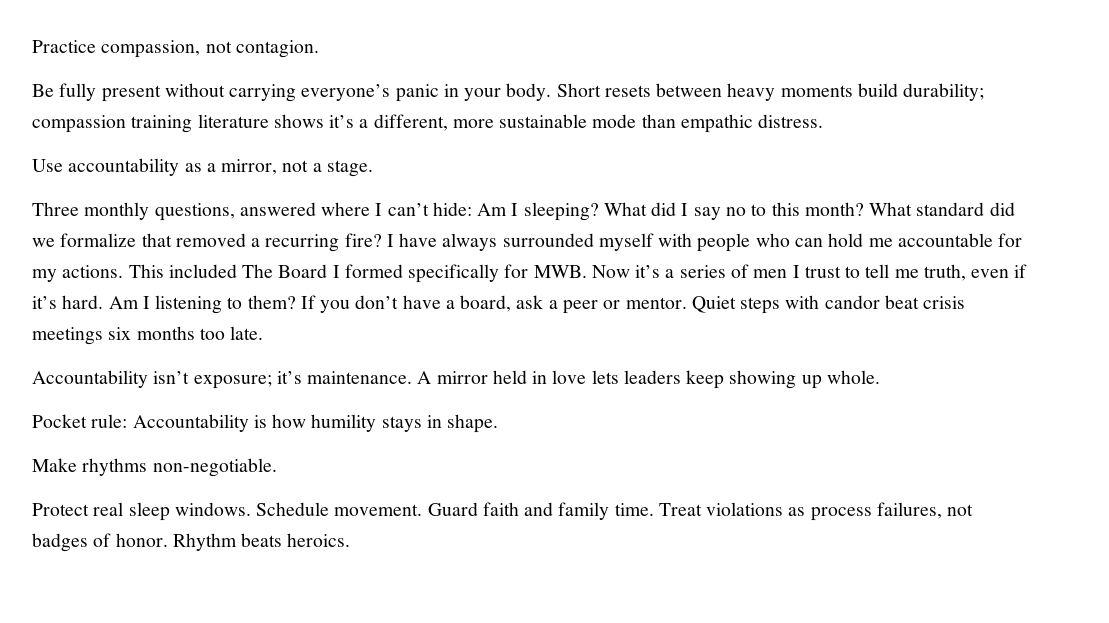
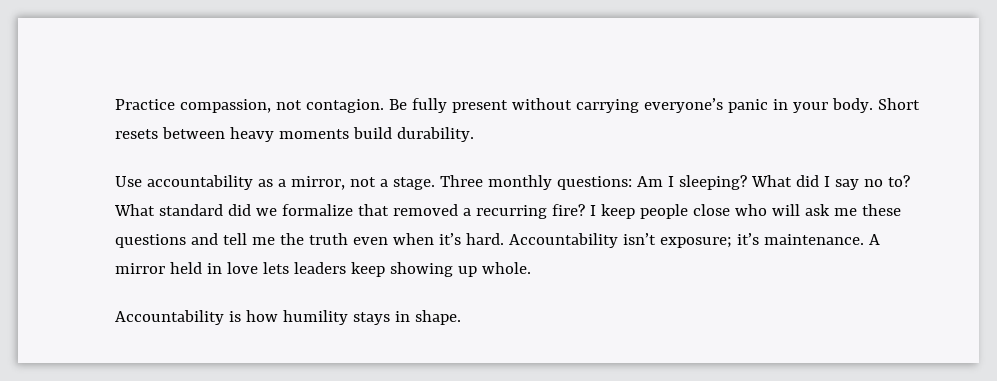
- Practice compassion, not contagion.
- Be fully present without carrying everyone’s panic in your body.
+ Practice compassion, not contagion. Be fully present without carrying everyone’s panic in your body.
- Short resets between heavy moments build durability; compassion training literature shows it’s a different, more sustainable mode than empathic distress.
+ Short resets between heavy moments build durability.
- Use accountability as a mirror, not a stage.
- Three monthly questions, answered where I can’t hide: Am I sleeping?
+ Use accountability as a mirror, not a stage. Three monthly questions: Am I sleeping?
- What did I say no to this month?
+ What did I say no to?
- I have always surrounded myself with people who can hold me accountable for my actions. This included The Board I formed specifically for MWB. Now it’s a series of men I trust to tell me truth, even if it’s hard. Am I listening to them? If you don’t have a board, ask a peer or mentor. Quiet steps with candor beat crisis meetings six months too late.
- Accountability isn’t exposure; it’s maintenance.
+ I keep people close who will ask me these questions and tell me the truth even when it’s hard. Accountability isn’t exposure; it’s maintenance.
- Pocket rule: Accountability is how humility stays in shape.
+ Accountability is how humility stays in shape.
- Make rhythms non-negotiable.
- Protect real sleep windows. Schedule movement. Guard faith and family time. Treat violations as process failures, not badges of honor. Rhythm beats heroics.

